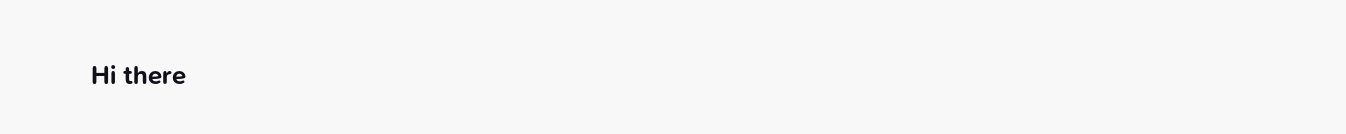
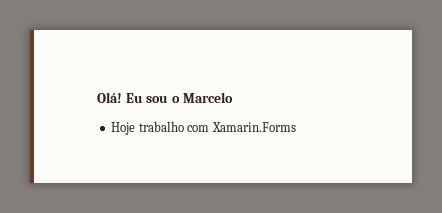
- Hi there
+ Olá! Eu sou o Marcelo
+ Hoje trabalho com Xamarin.Forms

